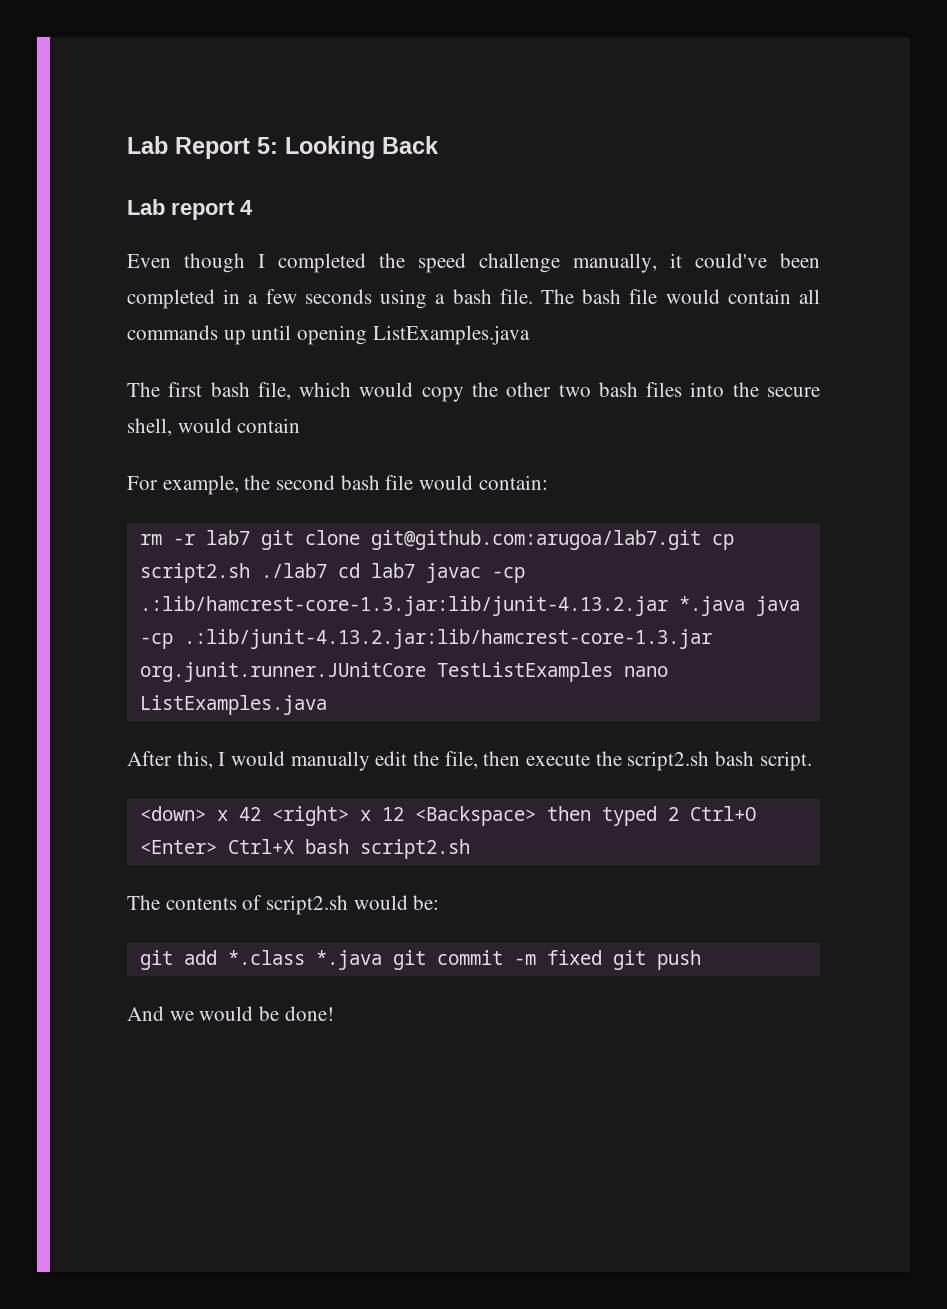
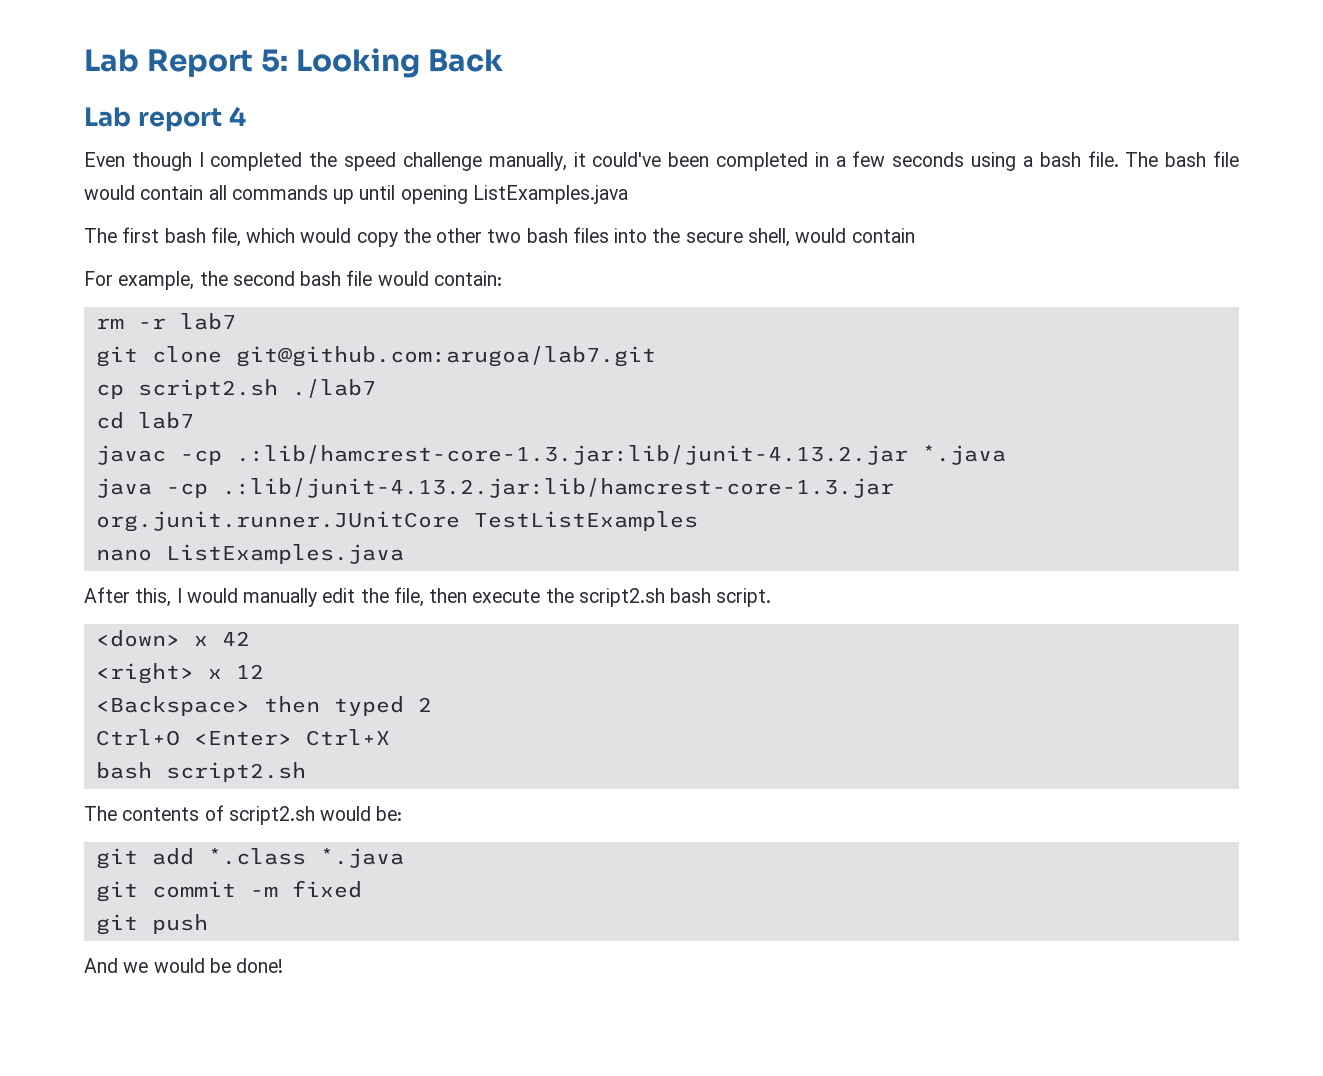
- rm -r lab7 git clone git@github.com:arugoa/lab7.git cp script2.sh ./lab7 cd lab7 javac -cp .:lib/hamcrest-core-1.3.jar:lib/junit-4.13.2.jar *.java java -cp .:lib/junit-4.13.2.jar:lib/hamcrest-core-1.3.jar org.junit.runner.JUnitCore TestListExamples nano ListExamples.java
+ rm -r lab7
+ git clone git@github.com:arugoa/lab7.git
+ cp script2.sh ./lab7
+ cd lab7
+ javac -cp .:lib/hamcrest-core-1.3.jar:lib/junit-4.13.2.jar *.java
+ java -cp .:lib/junit-4.13.2.jar:lib/hamcrest-core-1.3.jar org.junit.runner.JUnitCore TestListExamples
+ nano ListExamples.java
- <down> x 42 <right> x 12 <Backspace> then typed 2 Ctrl+O <Enter> Ctrl+X bash script2.sh
+ <down> x 42
+ <right> x 12
+ <Backspace> then typed 2
+ Ctrl+O <Enter> Ctrl+X
+ bash script2.sh
- git add *.class *.java git commit -m fixed git push
+ git add *.class *.java
+ git commit -m fixed
+ git push

